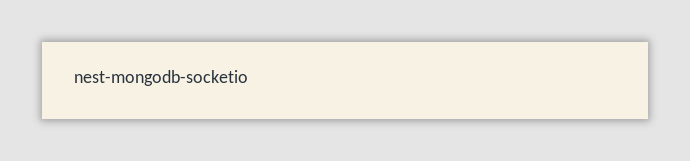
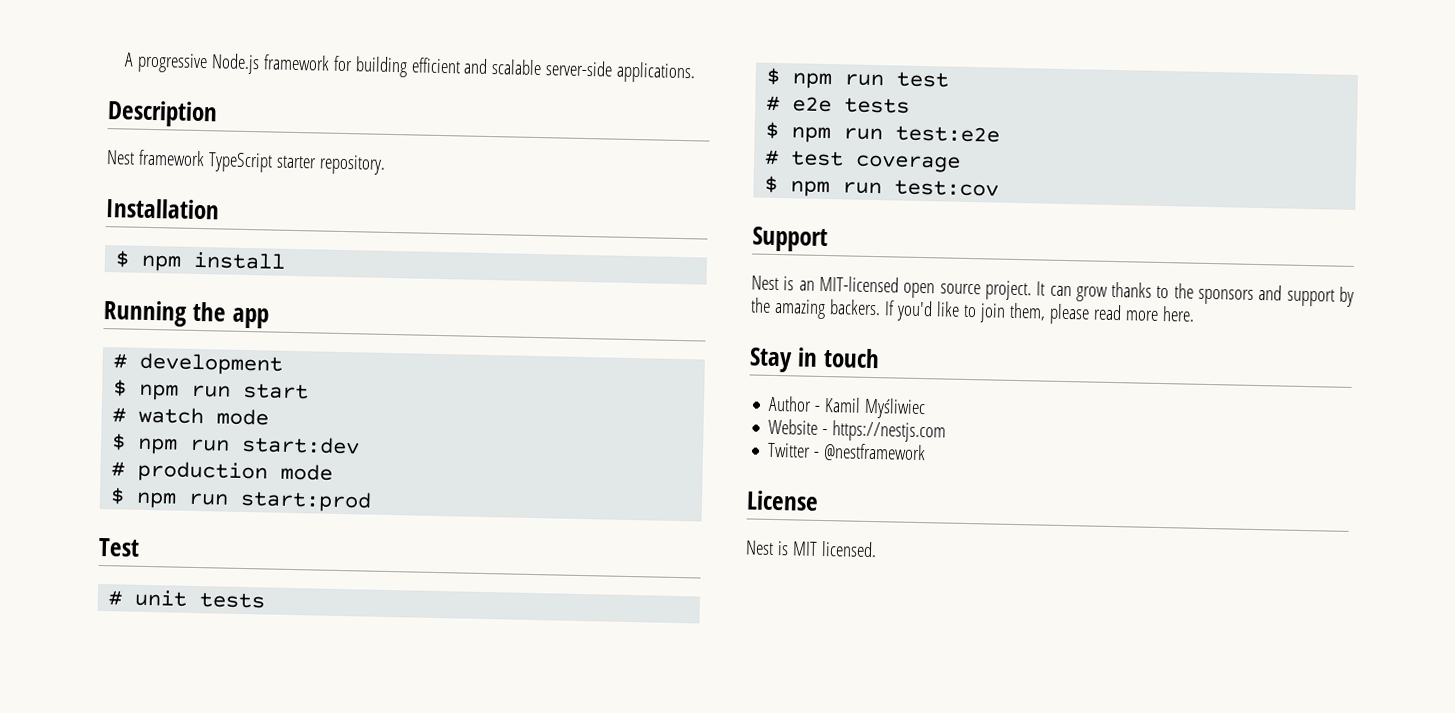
- nest-mongodb-socketio
+ A progressive Node.js framework for building efficient and scalable server-side applications.
+ Description
+ Nest framework TypeScript starter repository.
+ Installation
+ $ npm install
+ Running the app
+ # development
+ $ npm run start
+ # watch mode
+ $ npm run start:dev
+ # production mode
+ $ npm run start:prod
+ Test
+ # unit tests
+ $ npm run test
+ # e2e tests
+ $ npm run test:e2e
+ # test coverage
+ $ npm run test:cov
+ Support
+ Nest is an MIT-licensed open source project. It can grow thanks to the sponsors and support by the amazing backers. If you'd like to join them, please read more here.
+ Stay in touch
+ Author - Kamil Myśliwiec
+ Website - https://nestjs.com
+ Twitter - @nestframework
+ License
+ Nest is MIT licensed.

